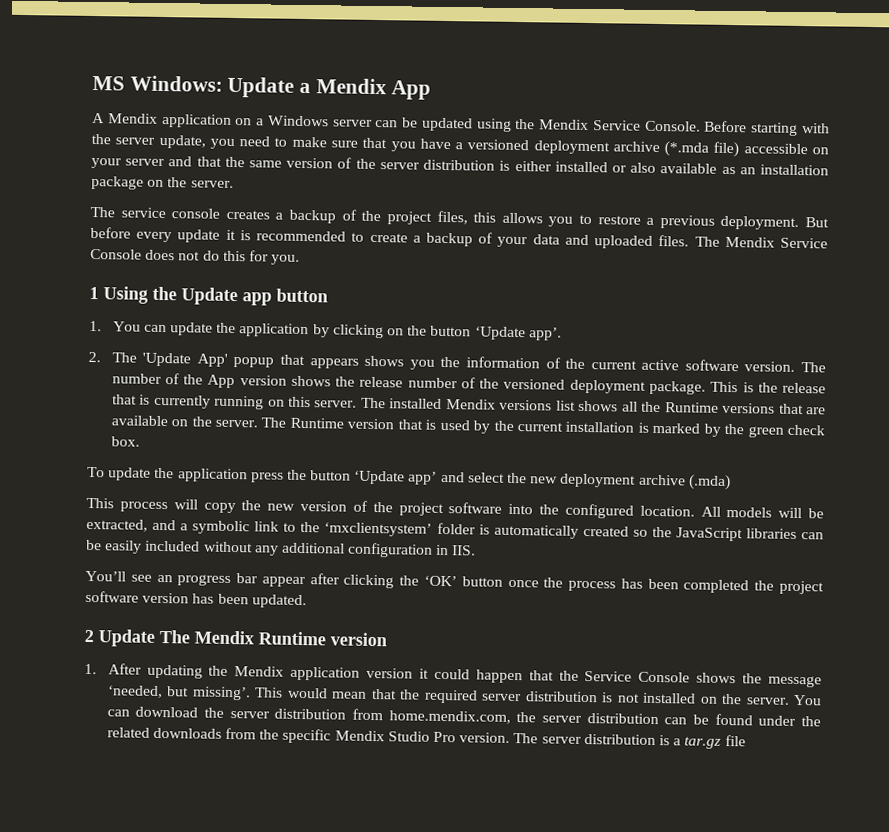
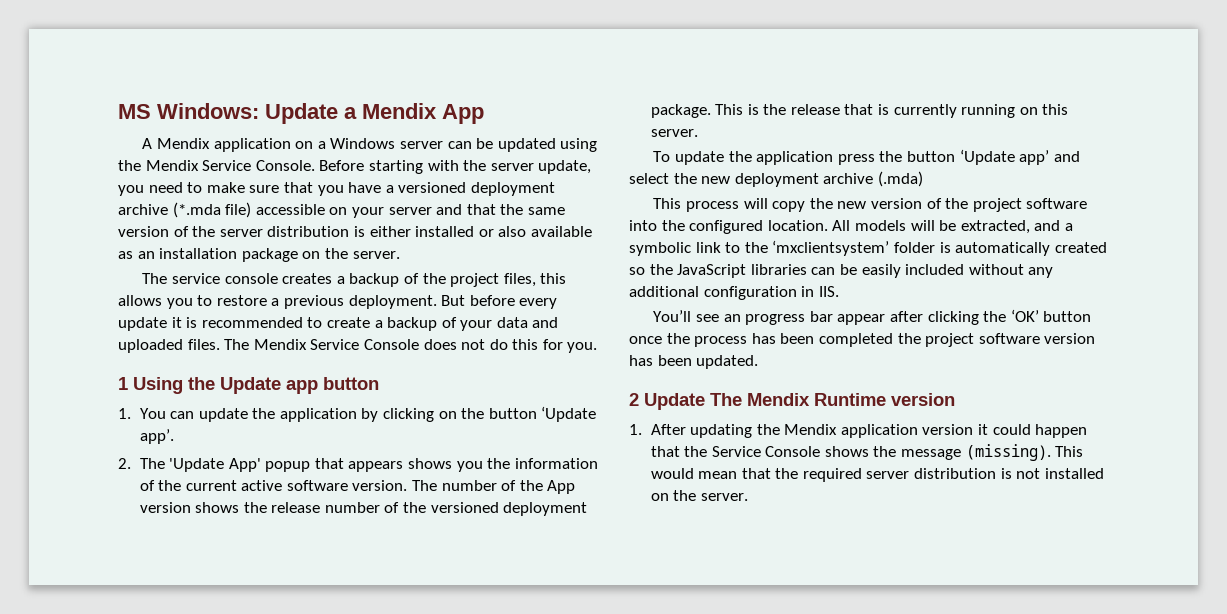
- The installed Mendix versions list shows all the Runtime versions that are available on the server. The Runtime version that is used by the current installation is marked by the green check box.
- 1. After updating the Mendix application version it could happen that the Service Console shows the message ‘needed, but missing’.
+ 1. After updating the Mendix application version it could happen that the Service Console shows the message (missing).
- You can download the server distribution from home.mendix.com, the server distribution can be found under the related downloads from the specific Mendix Studio Pro version. The server distribution is a tar.gz file

